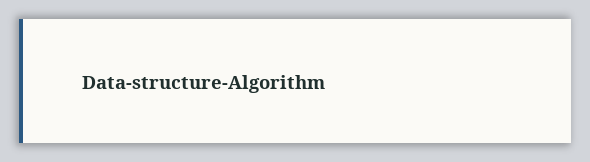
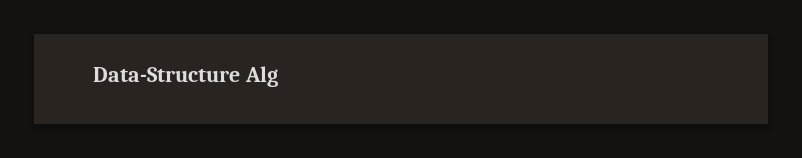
- Data-structure-Algorithm
+ Data-Structure Alg

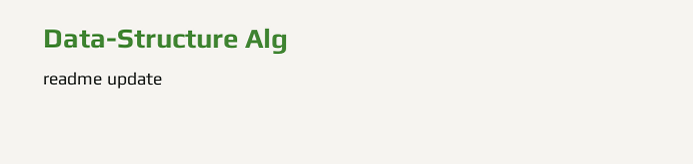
+ readme update

